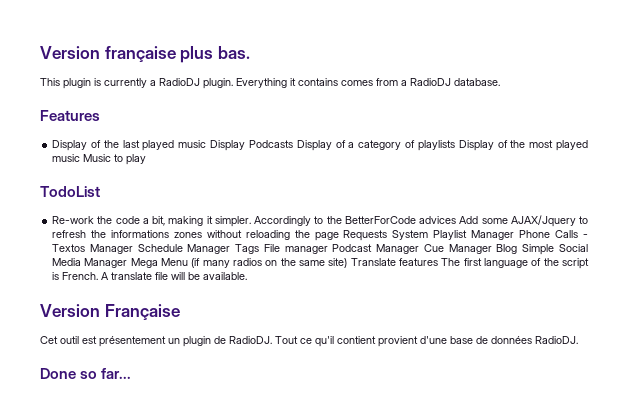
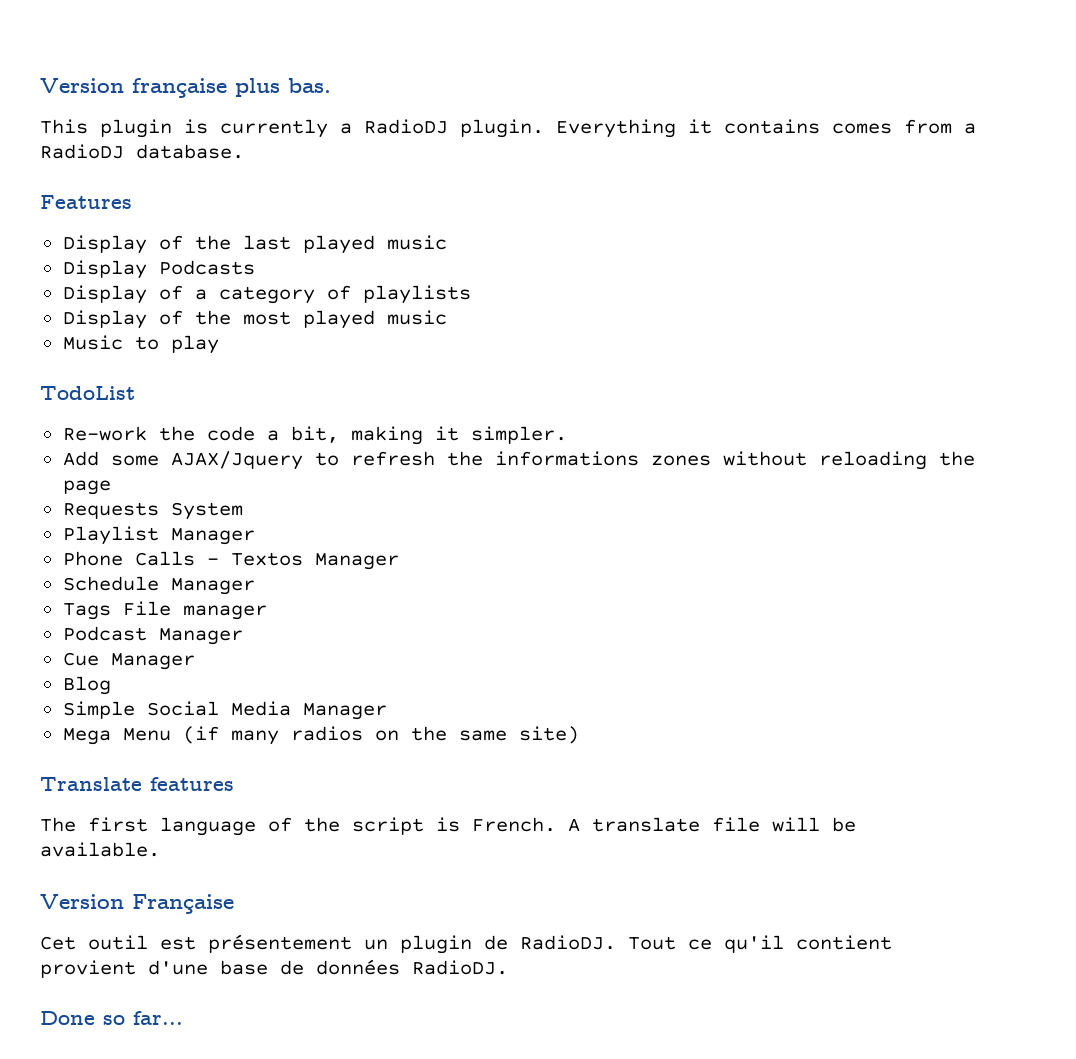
- Display of the last played music Display Podcasts Display of a category of playlists Display of the most played music Music to play
+ Display of the last played music
+ Display Podcasts
+ Display of a category of playlists
+ Display of the most played music
+ Music to play
- Re-work the code a bit, making it simpler. Accordingly to the BetterForCode advices Add some AJAX/Jquery to refresh the informations zones without reloading the page Requests System Playlist Manager Phone Calls - Textos Manager Schedule Manager Tags File manager Podcast Manager Cue Manager Blog Simple Social Media Manager Mega Menu (if many radios on the same site) Translate features The first language of the script is French.
+ Re-work the code a bit, making it simpler.
+ Add some AJAX/Jquery to refresh the informations zones without reloading the page
+ Requests System
+ Playlist Manager
+ Phone Calls - Textos Manager
+ Schedule Manager
+ Tags File manager
+ Podcast Manager
+ Cue Manager
+ Blog
+ Simple Social Media Manager
+ Mega Menu (if many radios on the same site)
+ Translate features
+ The first language of the script is French.

